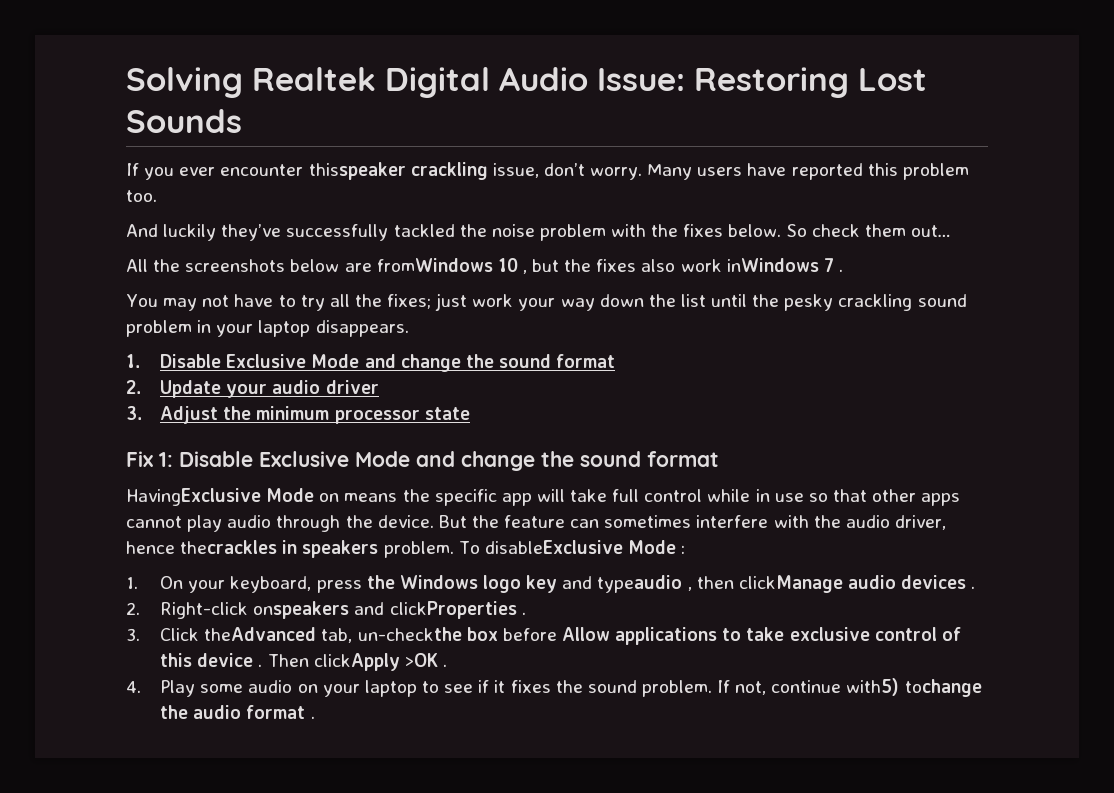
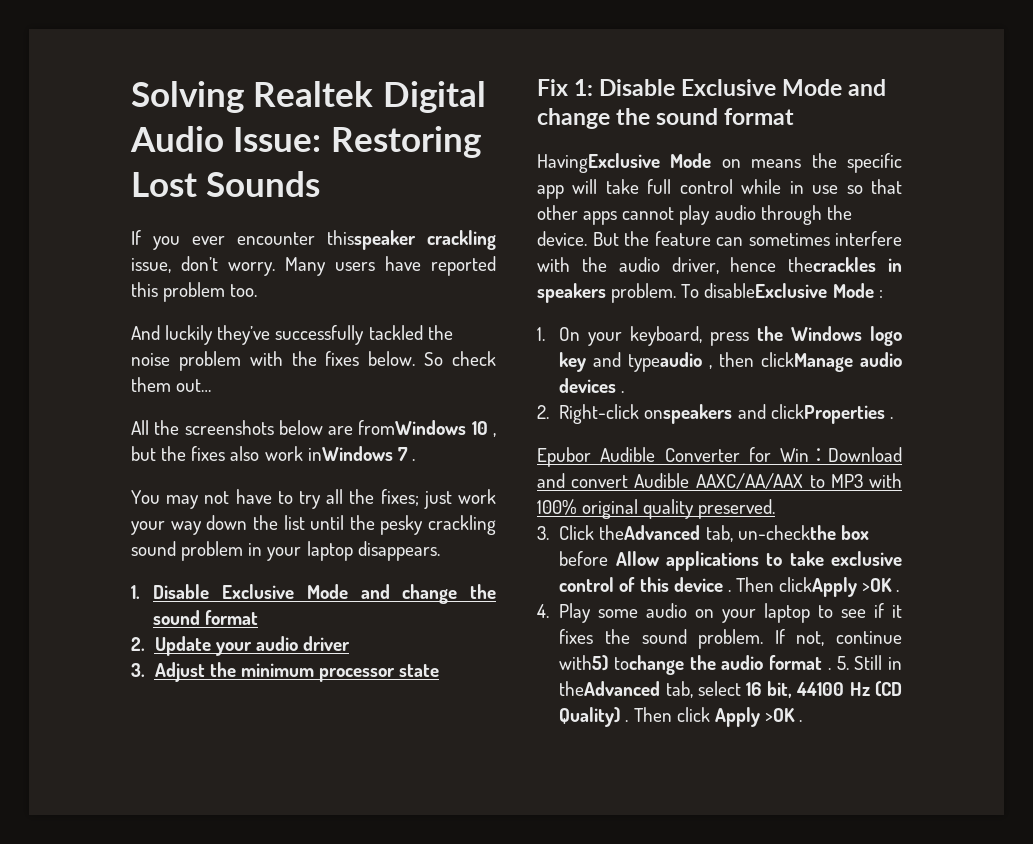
+ Epubor Audible Converter for Win：Download and convert Audible AAXC/AA/AAX to MP3 with 100% original quality preserved.
+ 5. Still in theAdvanced tab, select 16 bit, 44100 Hz (CD Quality) . Then click Apply >OK .

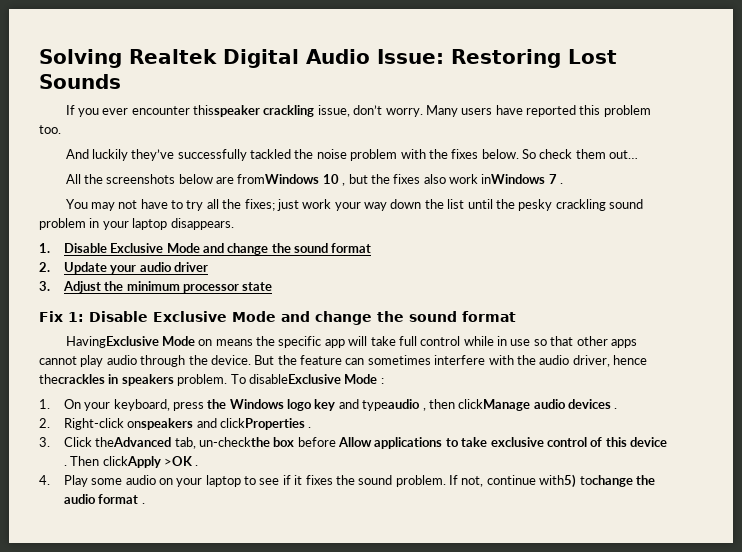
- Epubor Audible Converter for Win：Download and convert Audible AAXC/AA/AAX to MP3 with 100% original quality preserved.
- 5. Still in theAdvanced tab, select 16 bit, 44100 Hz (CD Quality) . Then click Apply >OK .

